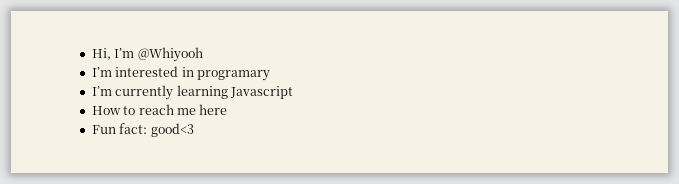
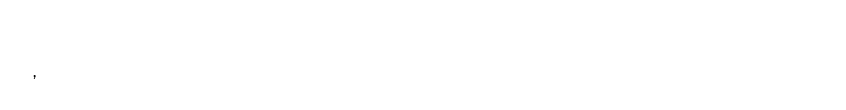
- Hi, I’m @Whiyooh
- I’m interested in programary
- I’m currently learning Javascript
- How to reach me here
- Fun fact: good<3
+ ,

